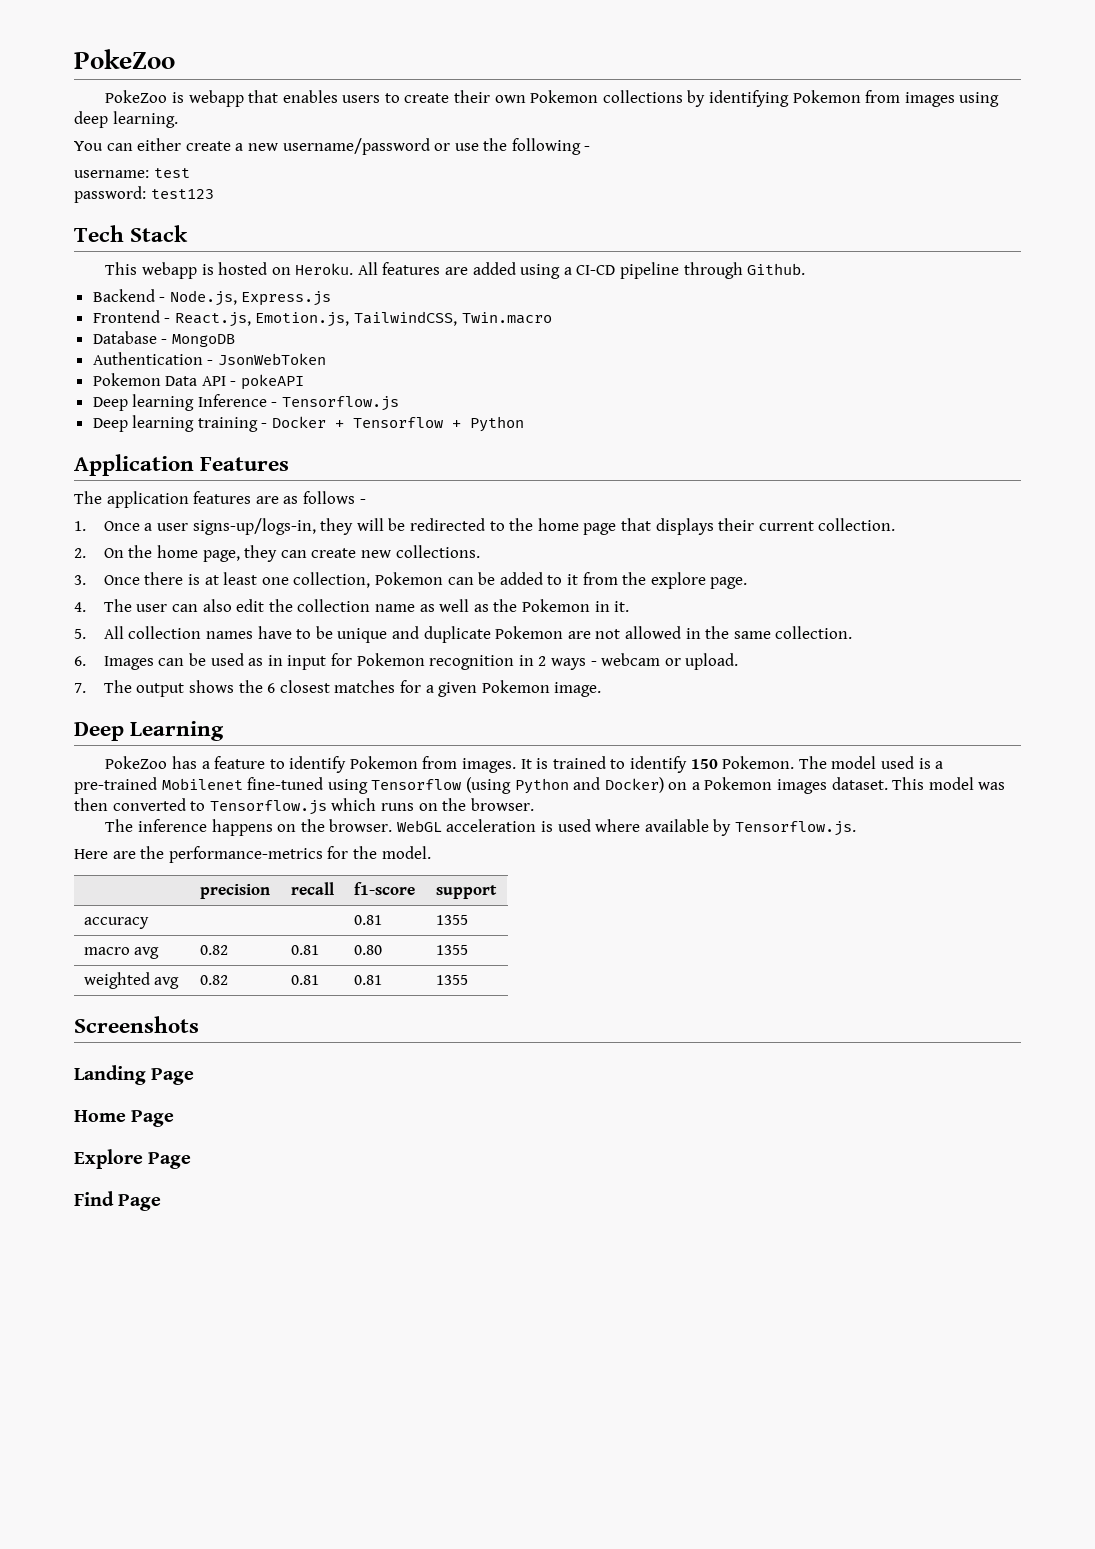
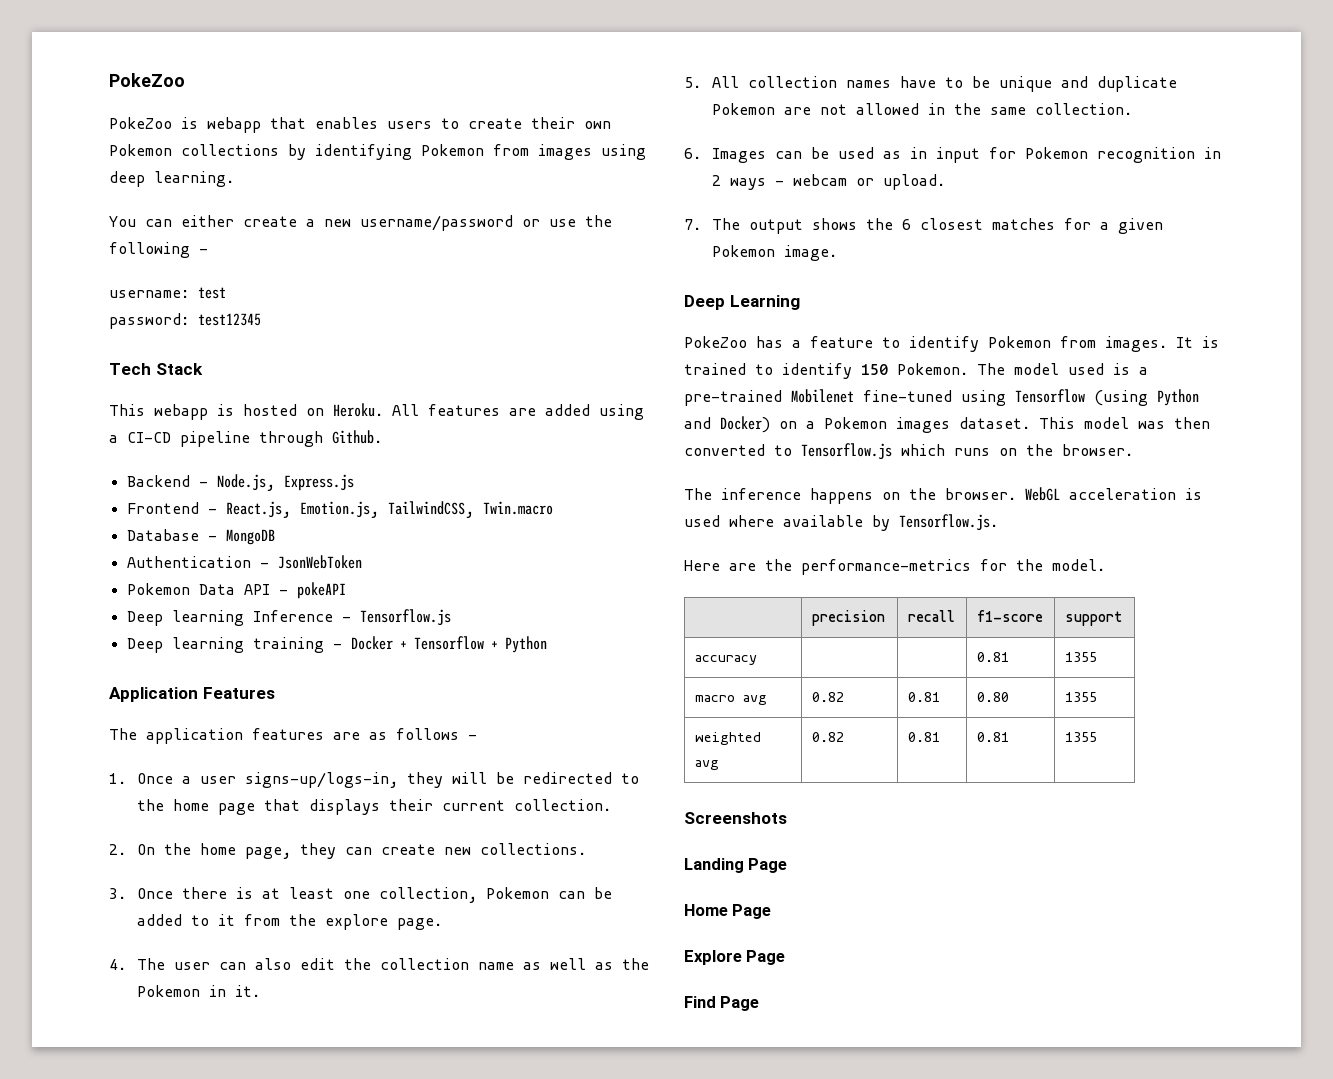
- password: test123
+ password: test12345

